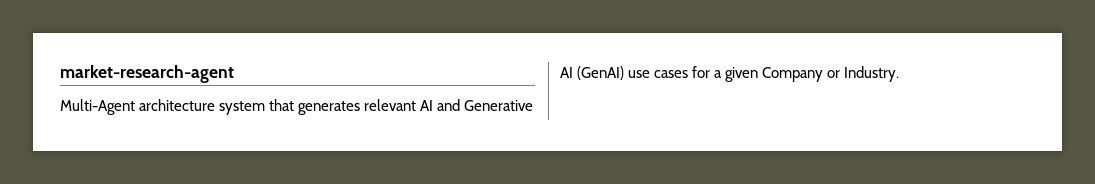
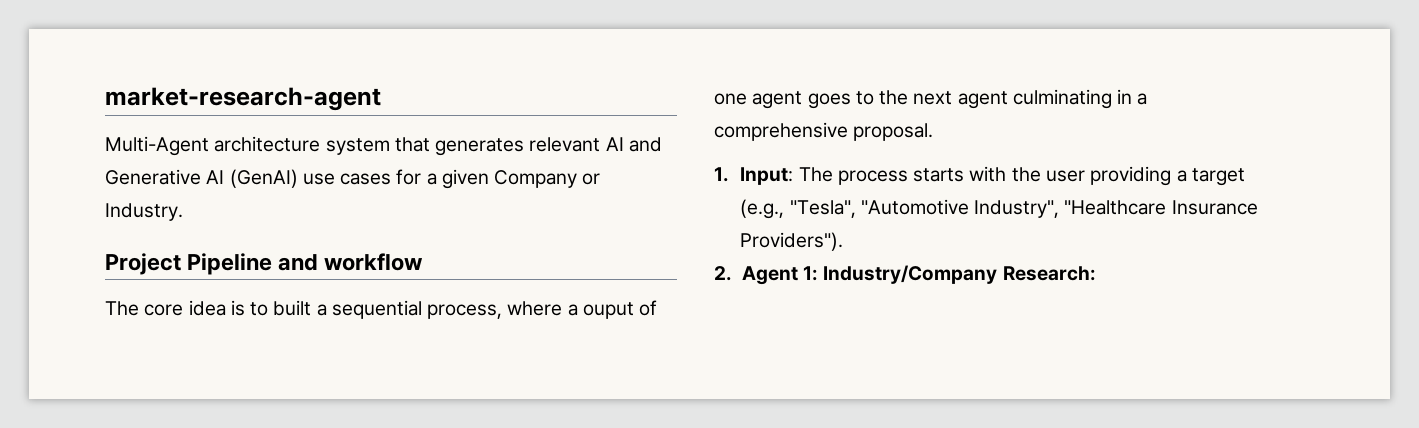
+ Project Pipeline and workflow
+ The core idea is to built a sequential process, where a ouput of one agent goes to the next agent culminating in a comprehensive proposal.
+ 1. Input: The process starts with the user providing a target (e.g., "Tesla", "Automotive Industry", "Healthcare Insurance Providers").
+ 2. Agent 1: Industry/Company Research:

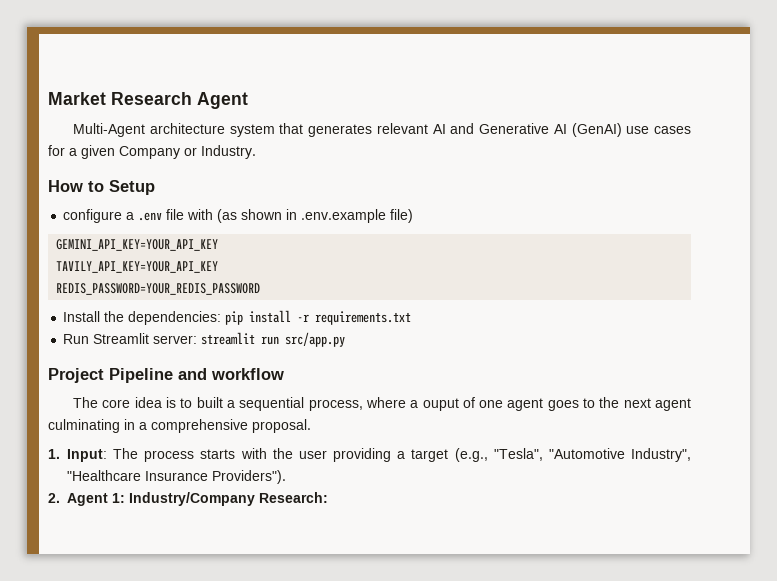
- market-research-agent
+ Market Research Agent
+ How to Setup
+ configure a .env file with (as shown in .env.example file)
+ GEMINI_API_KEY=YOUR_API_KEY
+ TAVILY_API_KEY=YOUR_API_KEY
+ REDIS_PASSWORD=YOUR_REDIS_PASSWORD
+ Install the dependencies: pip install -r requirements.txt
+ Run Streamlit server: streamlit run src/app.py

